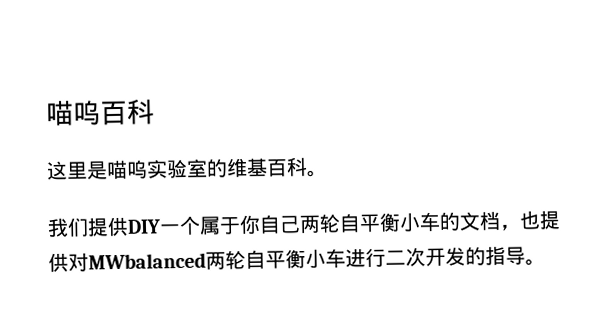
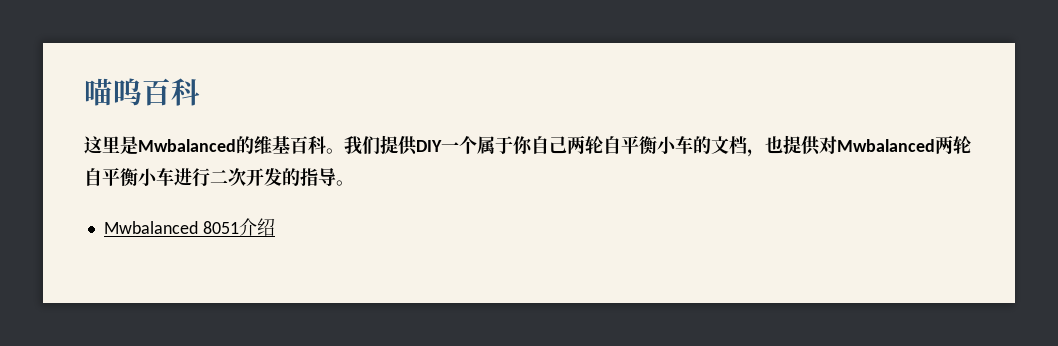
- 这里是喵呜实验室的维基百科。
- 我们提供DIY一个属于你自己两轮自平衡小车的文档，也提供对MWbalanced两轮自平衡小车进行二次开发的指导。
+ 这里是Mwbalanced的维基百科。我们提供DIY一个属于你自己两轮自平衡小车的文档，也提供对Mwbalanced两轮自平衡小车进行二次开发的指导。
+ Mwbalanced 8051介绍

